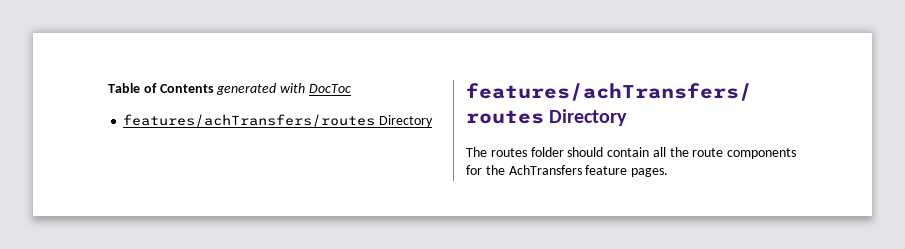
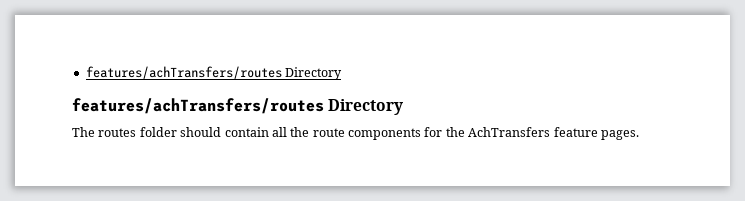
- Table of Contents generated with DocToc

